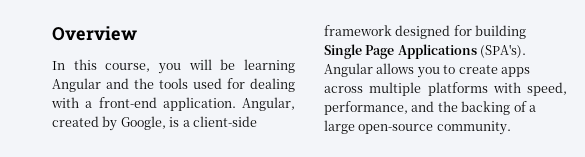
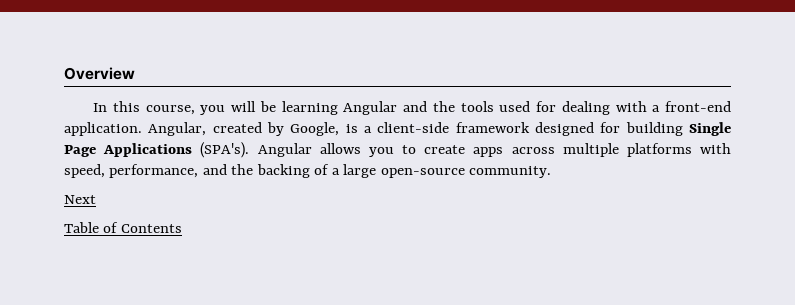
+ Next
+ Table of Contents

